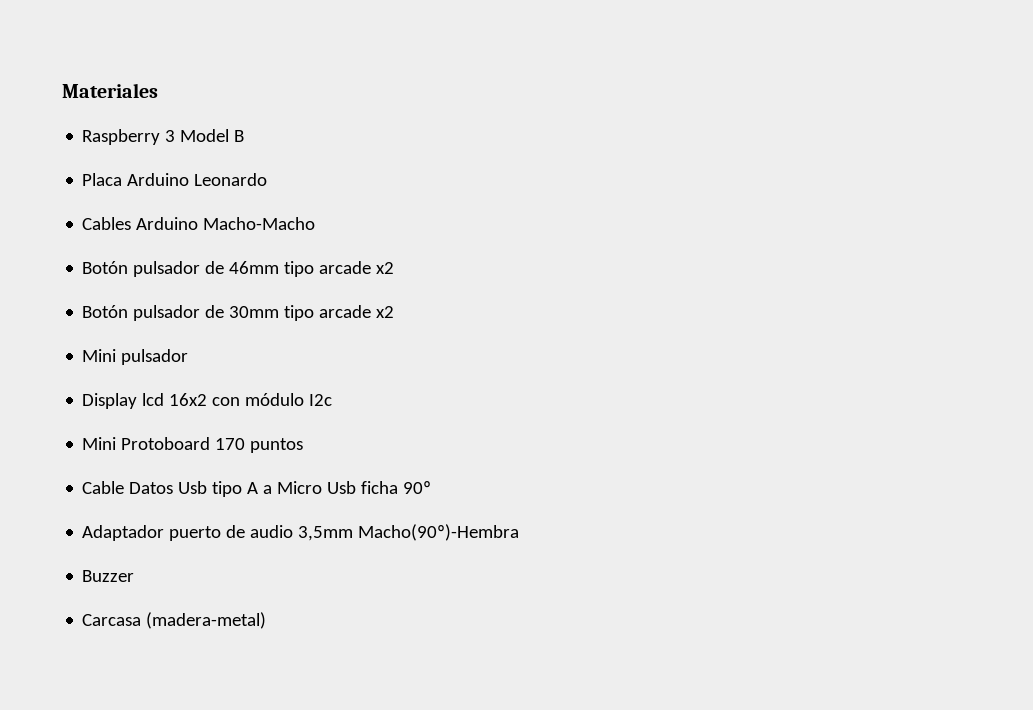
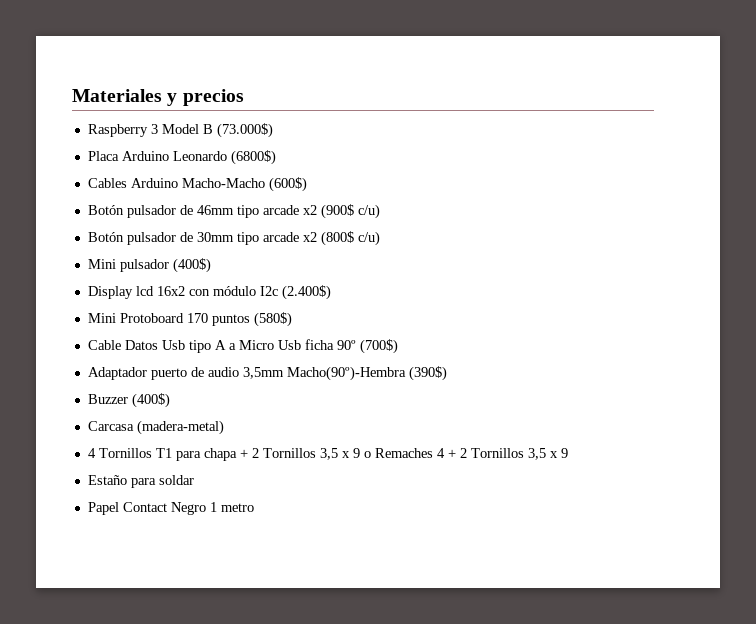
- Materiales
+ Materiales y precios
- Raspberry 3 Model B
+ Raspberry 3 Model B (73.000$)
- Placa Arduino Leonardo
+ Placa Arduino Leonardo (6800$)
- Cables Arduino Macho-Macho
+ Cables Arduino Macho-Macho (600$)
- Botón pulsador de 46mm tipo arcade x2
+ Botón pulsador de 46mm tipo arcade x2 (900$ c/u)
- Botón pulsador de 30mm tipo arcade x2
+ Botón pulsador de 30mm tipo arcade x2 (800$ c/u)
- Mini pulsador
+ Mini pulsador (400$)
- Display lcd 16x2 con módulo I2c
+ Display lcd 16x2 con módulo I2c (2.400$)
- Mini Protoboard 170 puntos
+ Mini Protoboard 170 puntos (580$)
- Cable Datos Usb tipo A a Micro Usb ficha 90º
+ Cable Datos Usb tipo A a Micro Usb ficha 90º (700$)
- Adaptador puerto de audio 3,5mm Macho(90º)-Hembra
+ Adaptador puerto de audio 3,5mm Macho(90º)-Hembra (390$)
- Buzzer
+ Buzzer (400$)
+ 4 Tornillos T1 para chapa + 2 Tornillos 3,5 x 9 o Remaches 4 + 2 Tornillos 3,5 x 9
+ Estaño para soldar
+ Papel Contact Negro 1 metro

